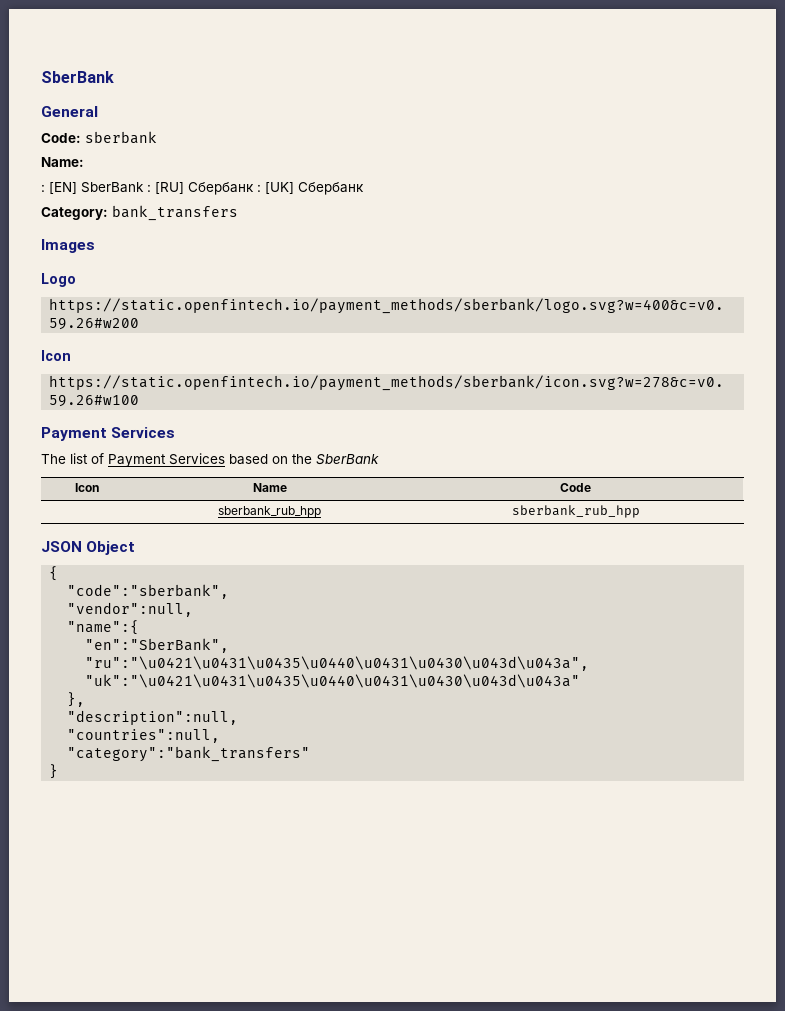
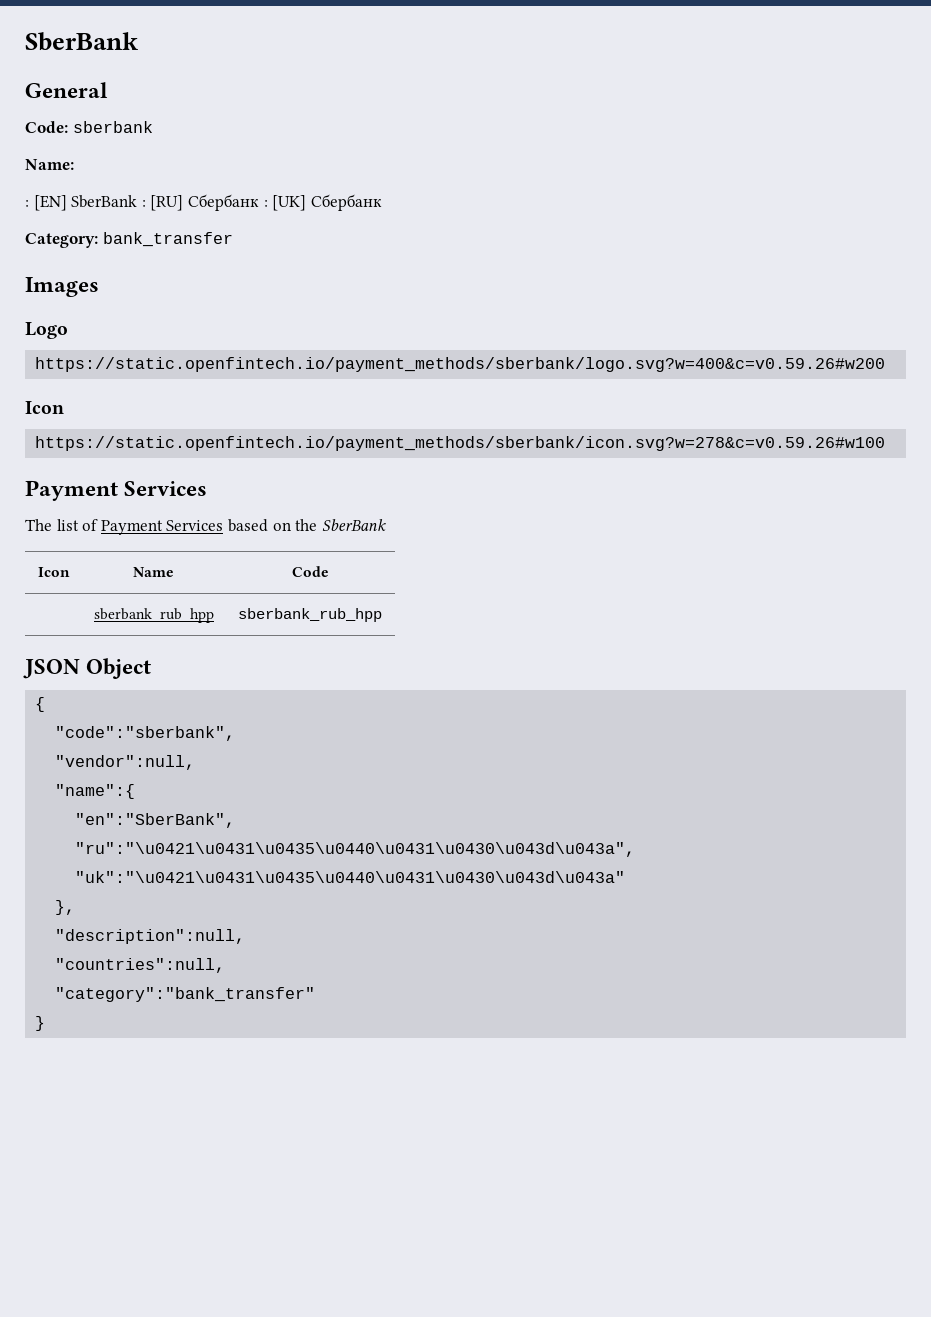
- Category: bank_transfers
+ Category: bank_transfer
- "category":"bank_transfers"
+ "category":"bank_transfer"

